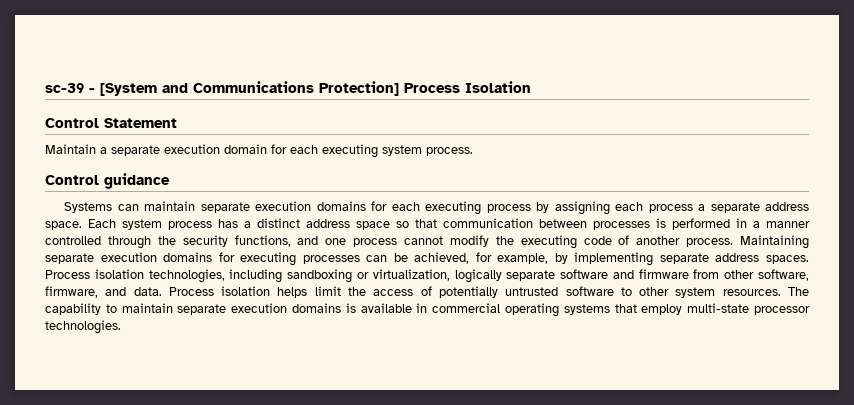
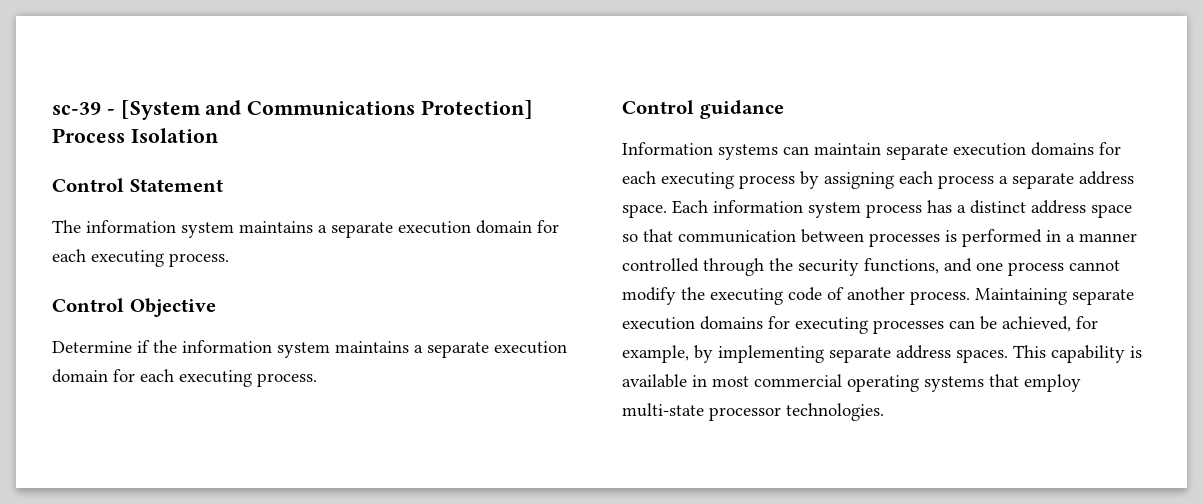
- Maintain a separate execution domain for each executing system process.
+ The information system maintains a separate execution domain for each executing process.
+ Control Objective
+ Determine if the information system maintains a separate execution domain for each executing process.
- Systems can maintain separate execution domains for each executing process by assigning each process a separate address space.
+ Information systems can maintain separate execution domains for each executing process by assigning each process a separate address space.
- Each system process has a distinct address space so that communication between processes is performed in a manner controlled through the security functions, and one process cannot modify the executing code of another process.
+ Each information system process has a distinct address space so that communication between processes is performed in a manner controlled through the security functions, and one process cannot modify the executing code of another process.
- Process isolation technologies, including sandboxing or virtualization, logically separate software and firmware from other software, firmware, and data. Process isolation helps limit the access of potentially untrusted software to other system resources. The capability to maintain separate execution domains is available in commercial operating systems that employ multi-state processor technologies.
+ This capability is available in most commercial operating systems that employ multi-state processor technologies.

